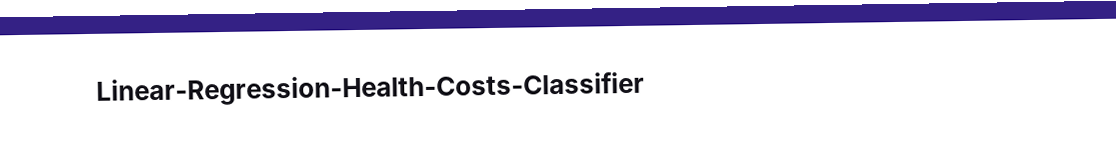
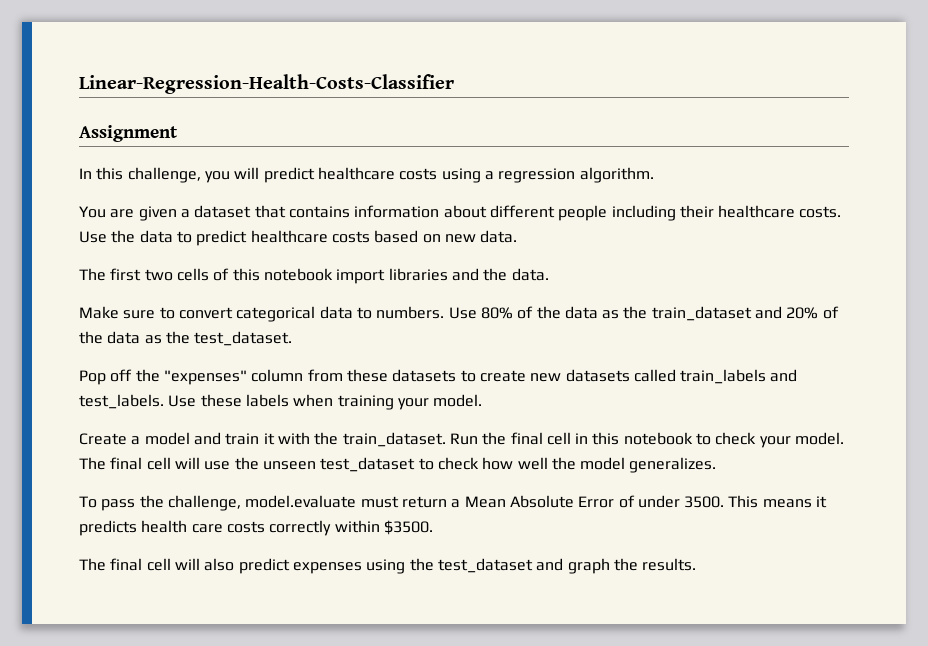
+ Assignment
+ In this challenge, you will predict healthcare costs using a regression algorithm.
+ You are given a dataset that contains information about different people including their healthcare costs. Use the data to predict healthcare costs based on new data.
+ The first two cells of this notebook import libraries and the data.
+ Make sure to convert categorical data to numbers. Use 80% of the data as the train_dataset and 20% of the data as the test_dataset.
+ Pop off the "expenses" column from these datasets to create new datasets called train_labels and test_labels. Use these labels when training your model.
+ Create a model and train it with the train_dataset. Run the final cell in this notebook to check your model. The final cell will use the unseen test_dataset to check how well the model generalizes.
+ To pass the challenge, model.evaluate must return a Mean Absolute Error of under 3500. This means it predicts health care costs correctly within $3500.
+ The final cell will also predict expenses using the test_dataset and graph the results.

